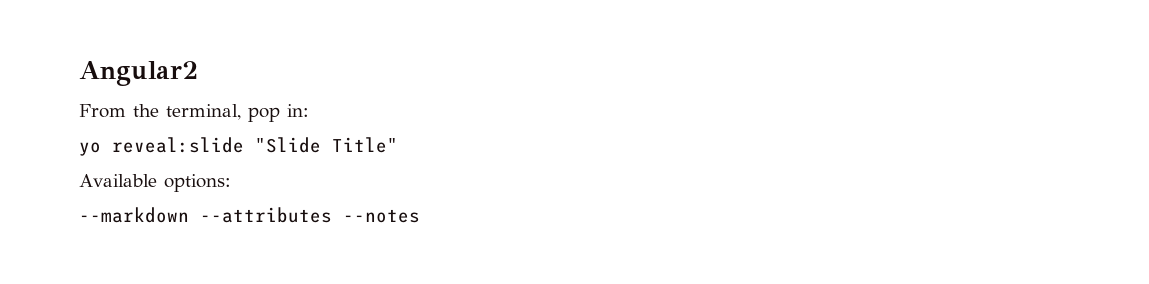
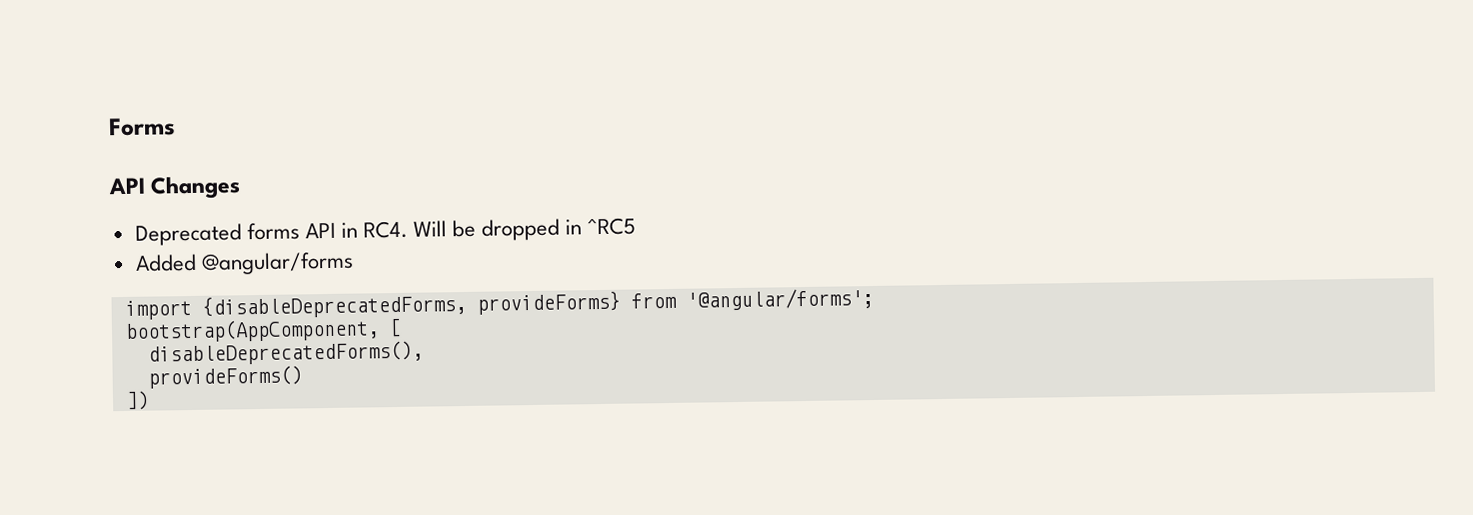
- Angular2
- From the terminal, pop in:
- yo reveal:slide "Slide Title"
- Available options:
- --markdown --attributes --notes
+ Forms
+ API Changes
+ Deprecated forms API in RC4. Will be dropped in ^RC5
+ Added @angular/forms
+ import {disableDeprecatedForms, provideForms} from '@angular/forms';
+ bootstrap(AppComponent, [
+ disableDeprecatedForms(),
+ provideForms()
+ ])

